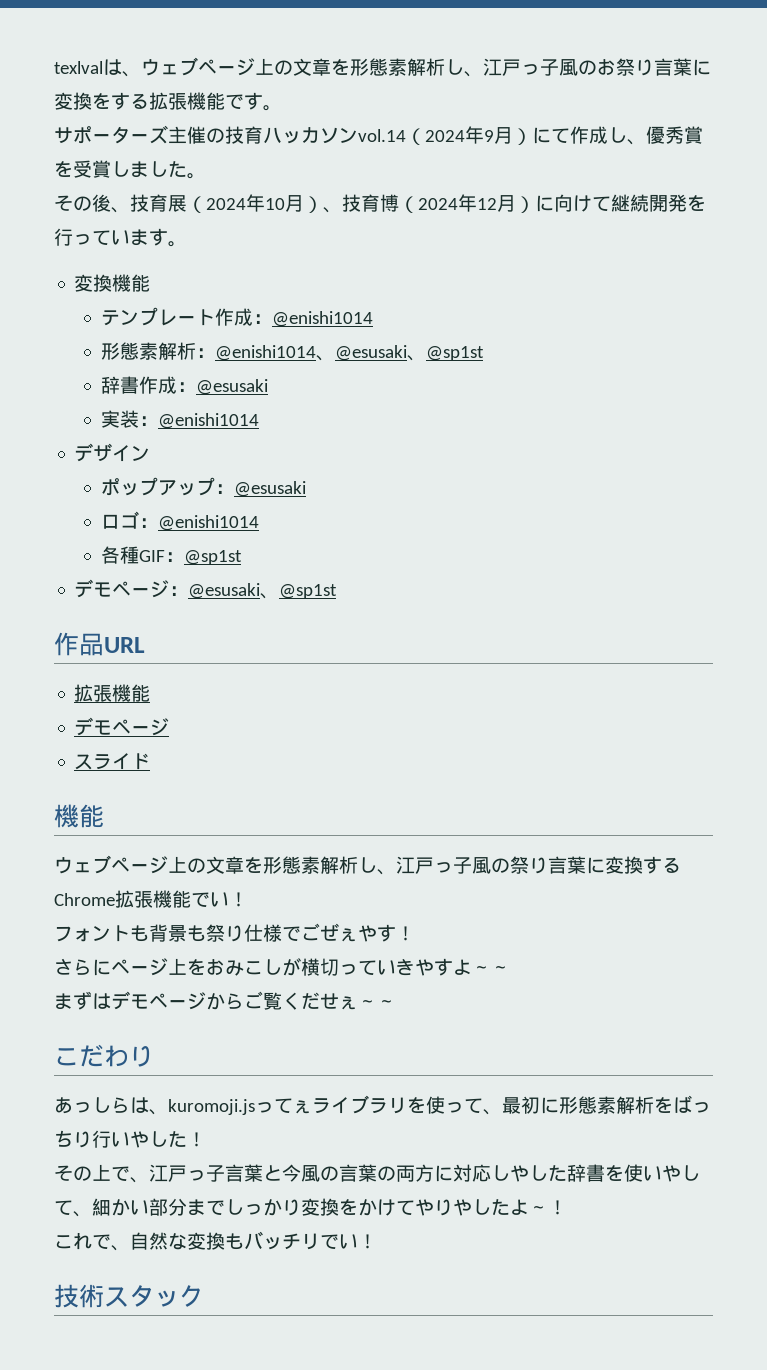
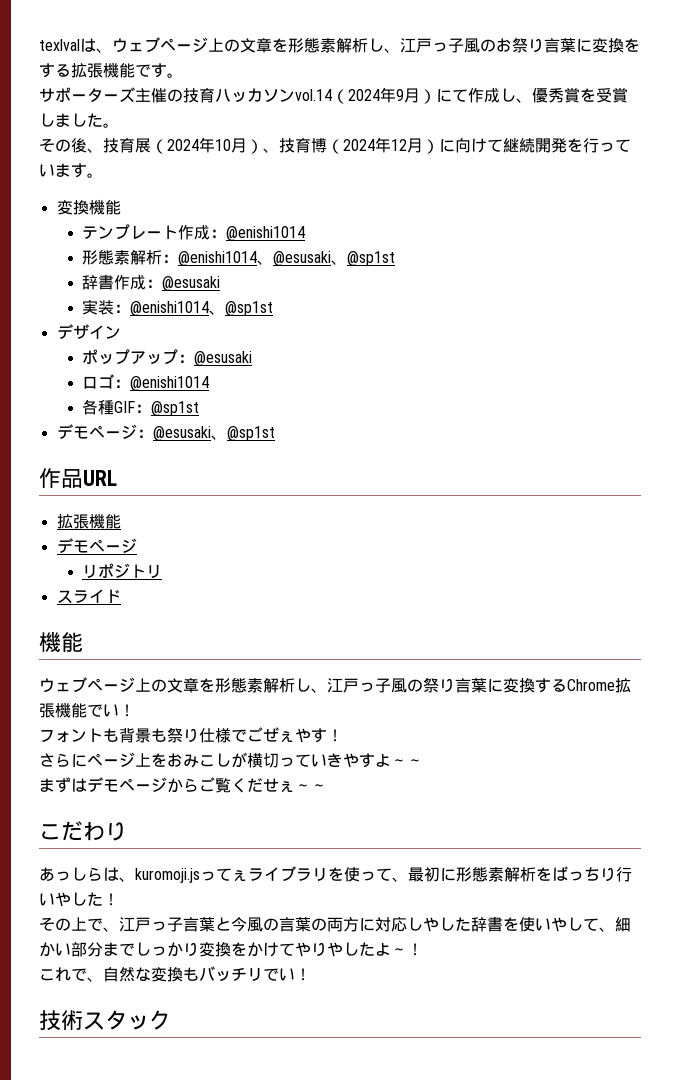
- 実装：@enishi1014
+ 実装：@enishi1014、@sp1st
+ リポジトリ

